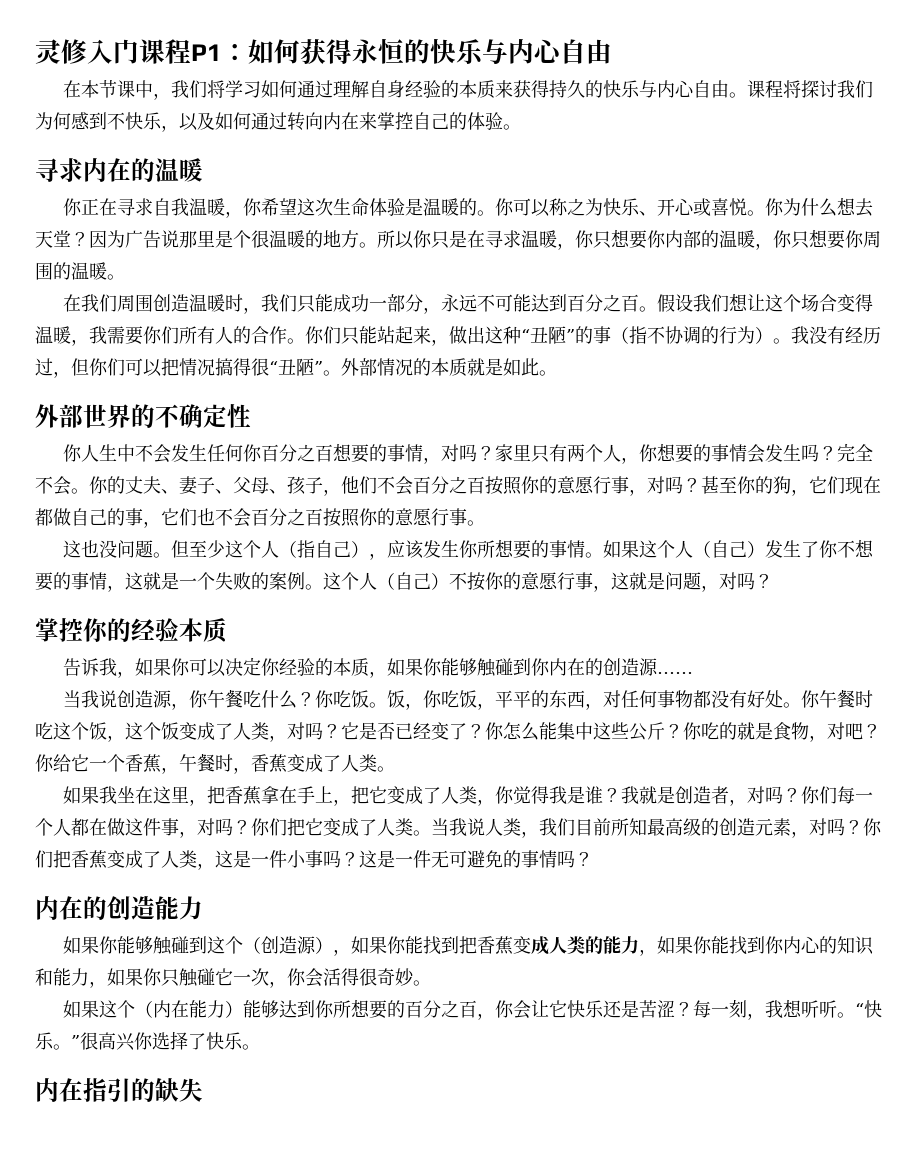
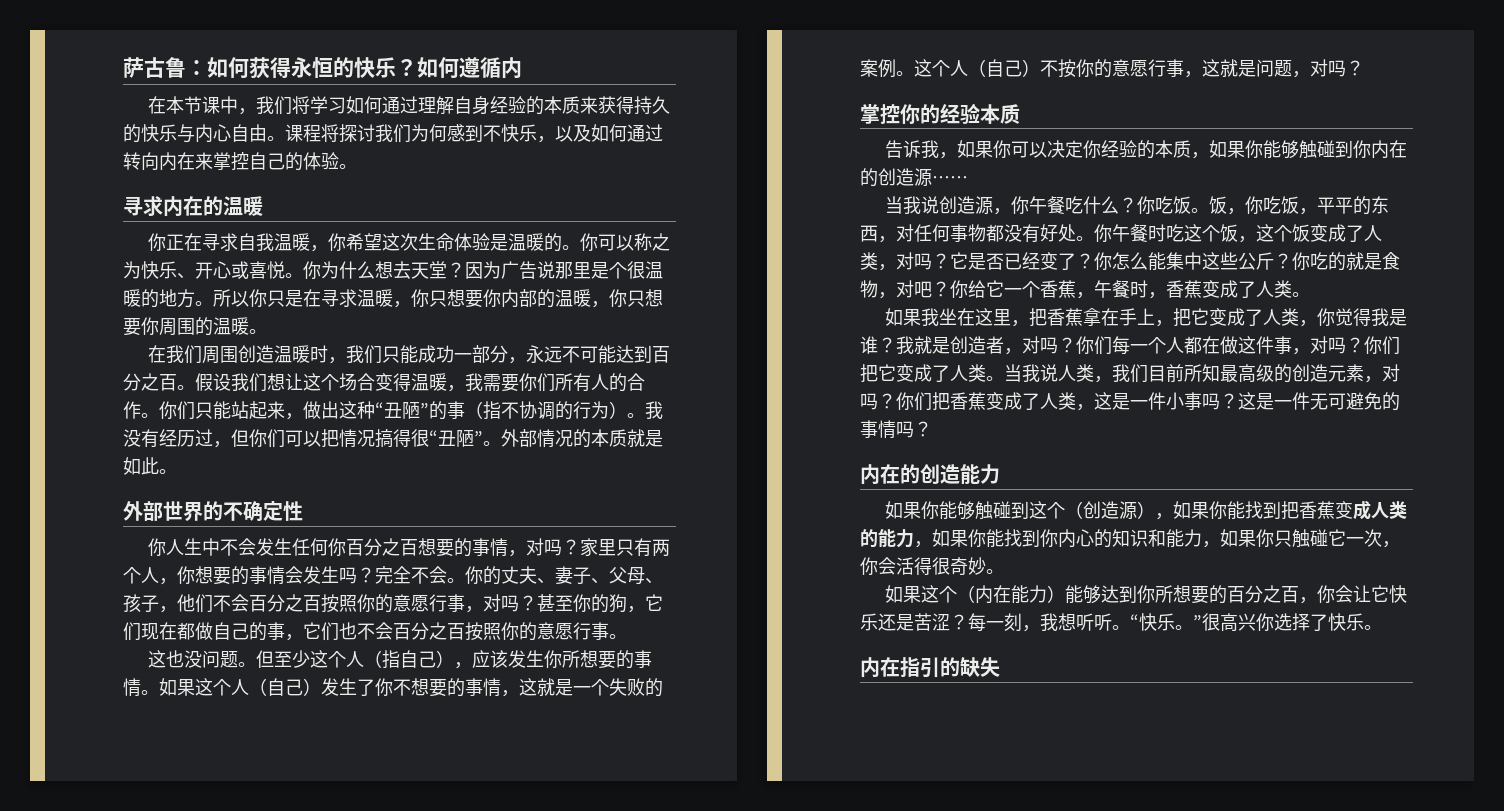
- 灵修入门课程P1：如何获得永恒的快乐与内心自由
+ 萨古鲁：如何获得永恒的快乐？如何遵循内

